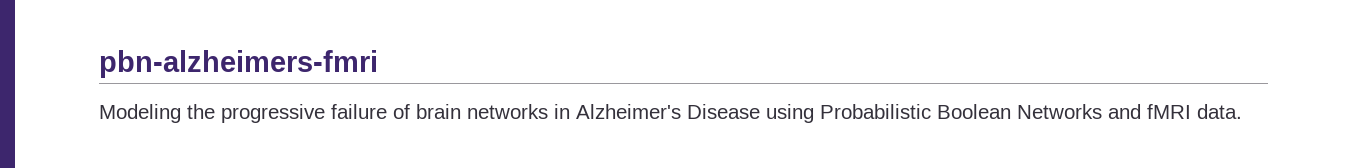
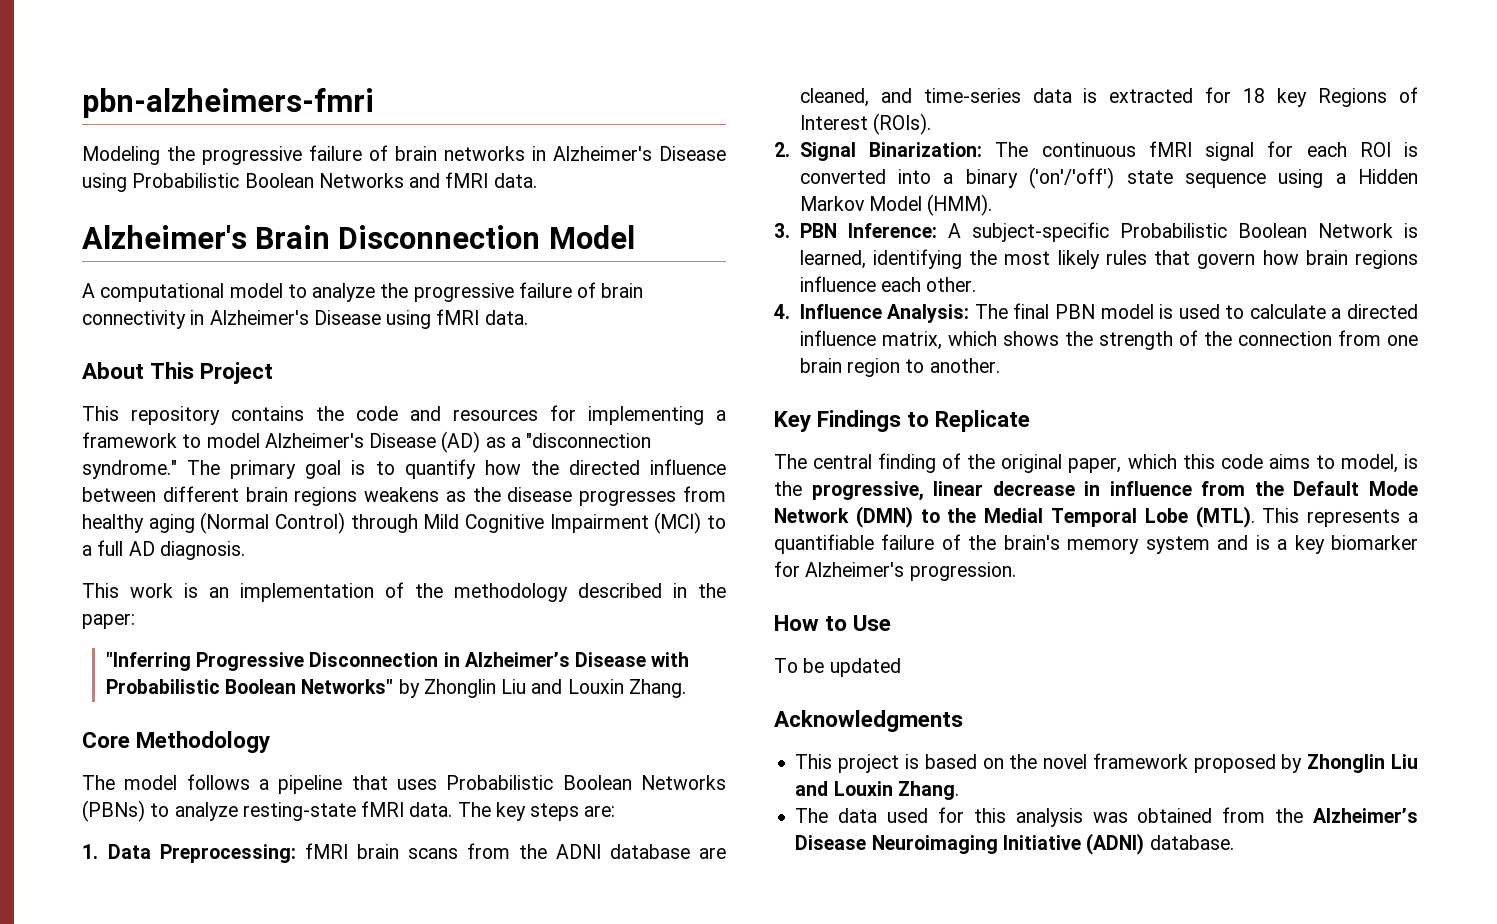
+ Alzheimer's Brain Disconnection Model
+ A computational model to analyze the progressive failure of brain connectivity in Alzheimer's Disease using fMRI data.
+ About This Project
+ This repository contains the code and resources for implementing a framework to model Alzheimer's Disease (AD) as a "disconnection syndrome." The primary goal is to quantify how the directed influence between different brain regions weakens as the disease progresses from healthy aging (Normal Control) through Mild Cognitive Impairment (MCI) to a full AD diagnosis.
+ This work is an implementation of the methodology described in the paper:
+ "Inferring Progressive Disconnection in Alzheimer’s Disease with Probabilistic Boolean Networks" by Zhonglin Liu and Louxin Zhang.
+ Core Methodology
+ The model follows a pipeline that uses Probabilistic Boolean Networks (PBNs) to analyze resting-state fMRI data. The key steps are:
+ 1. Data Preprocessing: fMRI brain scans from the ADNI database are cleaned, and time-series data is extracted for 18 key Regions of Interest (ROIs).
+ 2. Signal Binarization: The continuous fMRI signal for each ROI is converted into a binary ('on'/'off') state sequence using a Hidden Markov Model (HMM).
+ 3. PBN Inference: A subject-specific Probabilistic Boolean Network is learned, identifying the most likely rules that govern how brain regions influence each other.
+ 4. Influence Analysis: The final PBN model is used to calculate a directed influence matrix, which shows the strength of the connection from one brain region to another.
+ Key Findings to Replicate
+ The central finding of the original paper, which this code aims to model, is the progressive, linear decrease in influence from the Default Mode Network (DMN) to the Medial Temporal Lobe (MTL). This represents a quantifiable failure of the brain's memory system and is a key biomarker for Alzheimer's progression.
+ How to Use
+ To be updated
+ Acknowledgments
+ This project is based on the novel framework proposed by Zhonglin Liu and Louxin Zhang.
+ The data used for this analysis was obtained from the Alzheimer’s Disease Neuroimaging Initiative (ADNI) database.

